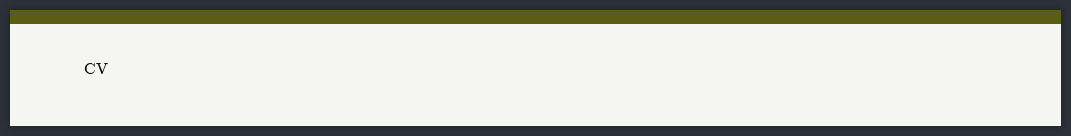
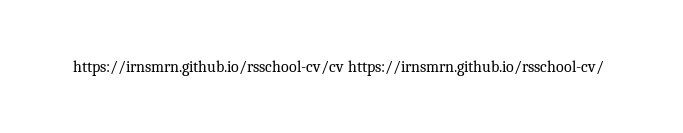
- CV
+ https://irnsmrn.github.io/rsschool-cv/cv https://irnsmrn.github.io/rsschool-cv/

